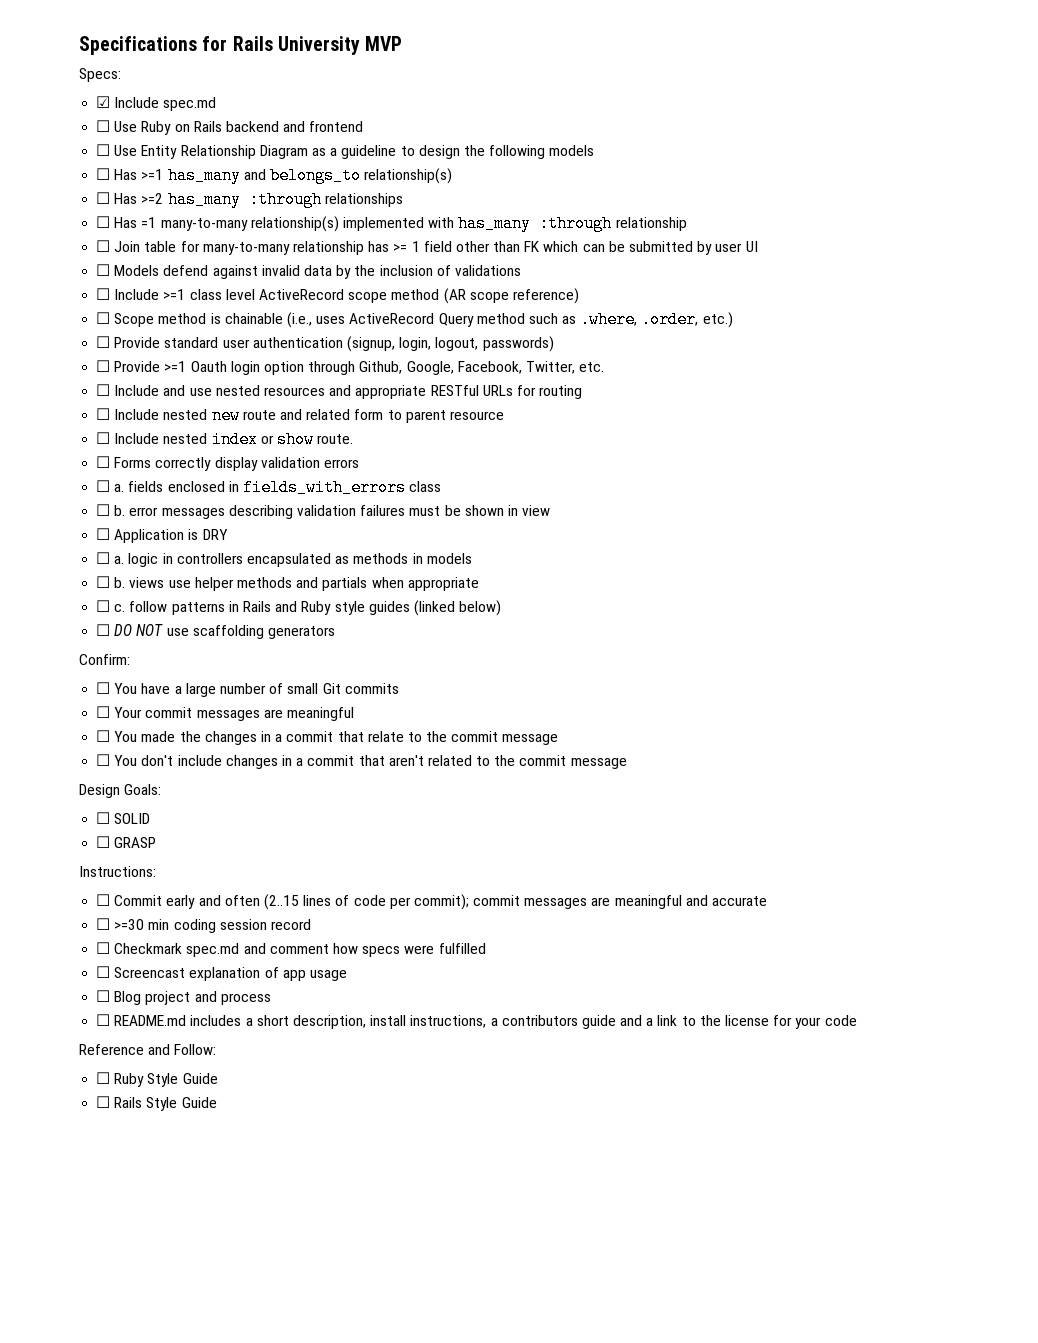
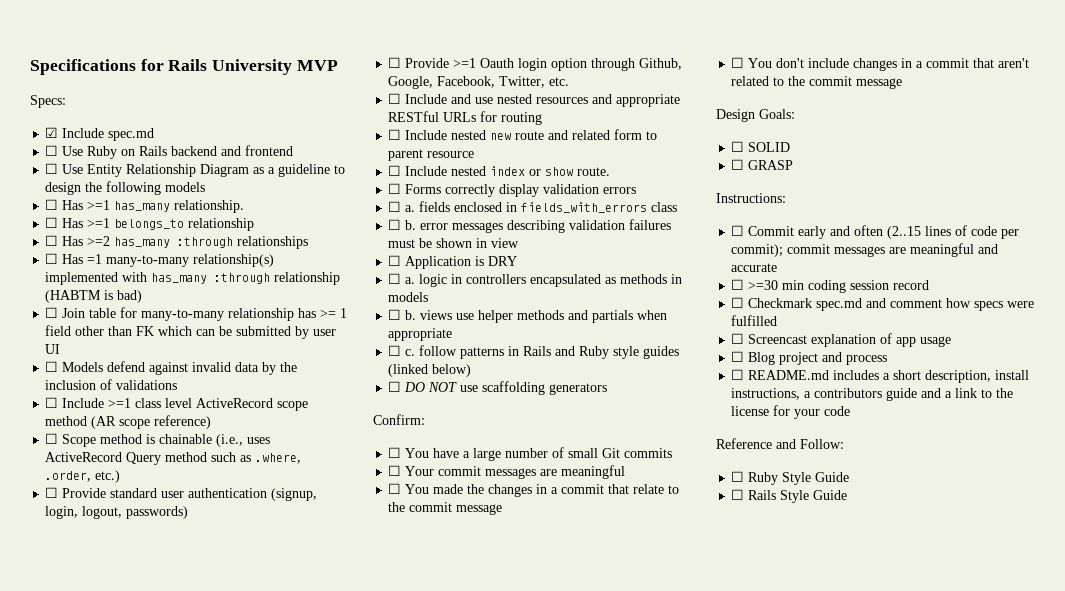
- ☐ Has >=1 has_many and belongs_to relationship(s)
+ ☐ Has >=1 has_many relationship.
+ ☐ Has >=1 belongs_to relationship
- ☐ Has =1 many-to-many relationship(s) implemented with has_many :through relationship
+ ☐ Has =1 many-to-many relationship(s) implemented with has_many :through relationship (HABTM is bad)

